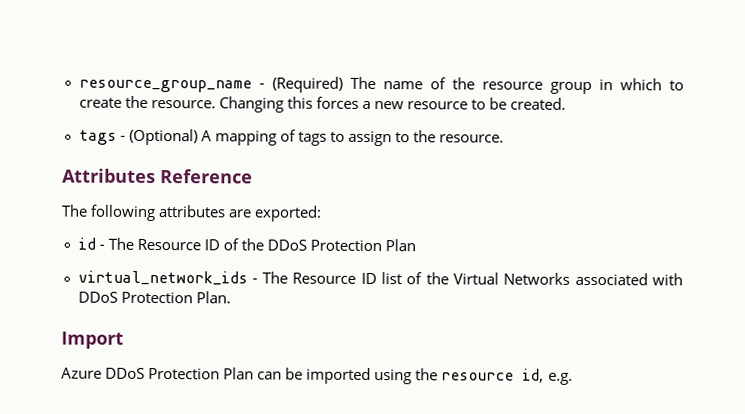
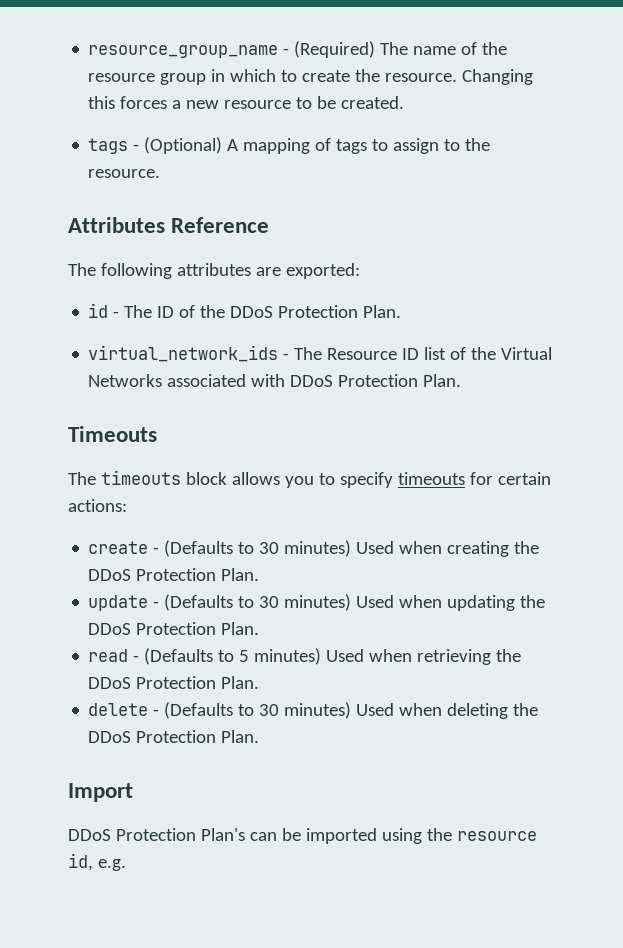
- id - The Resource ID of the DDoS Protection Plan
+ id - The ID of the DDoS Protection Plan.
+ Timeouts
+ The timeouts block allows you to specify timeouts for certain actions:
+ create - (Defaults to 30 minutes) Used when creating the DDoS Protection Plan.
+ update - (Defaults to 30 minutes) Used when updating the DDoS Protection Plan.
+ read - (Defaults to 5 minutes) Used when retrieving the DDoS Protection Plan.
+ delete - (Defaults to 30 minutes) Used when deleting the DDoS Protection Plan.
- Azure DDoS Protection Plan can be imported using the resource id, e.g.
+ DDoS Protection Plan's can be imported using the resource id, e.g.

